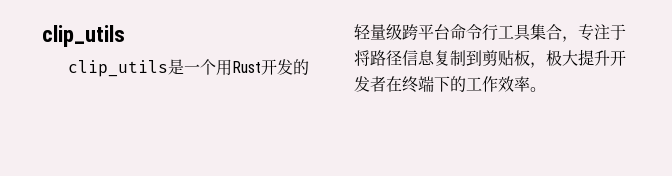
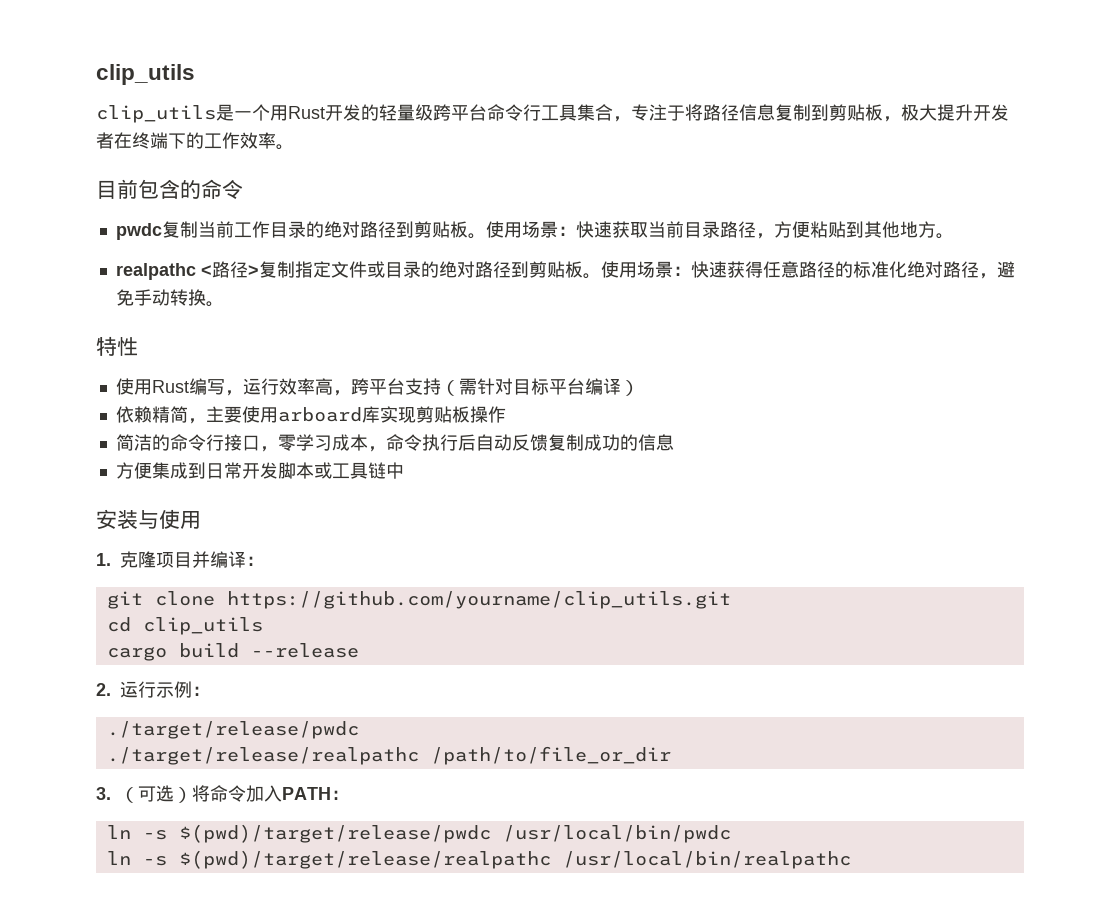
+ 目前包含的命令
+ pwdc复制当前工作目录的绝对路径到剪贴板。使用场景：快速获取当前目录路径，方便粘贴到其他地方。
+ realpathc <路径>复制指定文件或目录的绝对路径到剪贴板。使用场景：快速获得任意路径的标准化绝对路径，避免手动转换。
+ 特性
+ 使用Rust编写，运行效率高，跨平台支持（需针对目标平台编译）
+ 依赖精简，主要使用arboard库实现剪贴板操作
+ 简洁的命令行接口，零学习成本，命令执行后自动反馈复制成功的信息
+ 方便集成到日常开发脚本或工具链中
+ 安装与使用
+ 1.克隆项目并编译：
+ git clone https://github.com/yourname/clip_utils.git
+ cd clip_utils
+ cargo build --release
+ 2.运行示例：
+ ./target/release/pwdc
+ ./target/release/realpathc /path/to/file_or_dir
+ 3.（可选）将命令加入PATH：
+ ln -s $(pwd)/target/release/pwdc /usr/local/bin/pwdc
+ ln -s $(pwd)/target/release/realpathc /usr/local/bin/realpathc

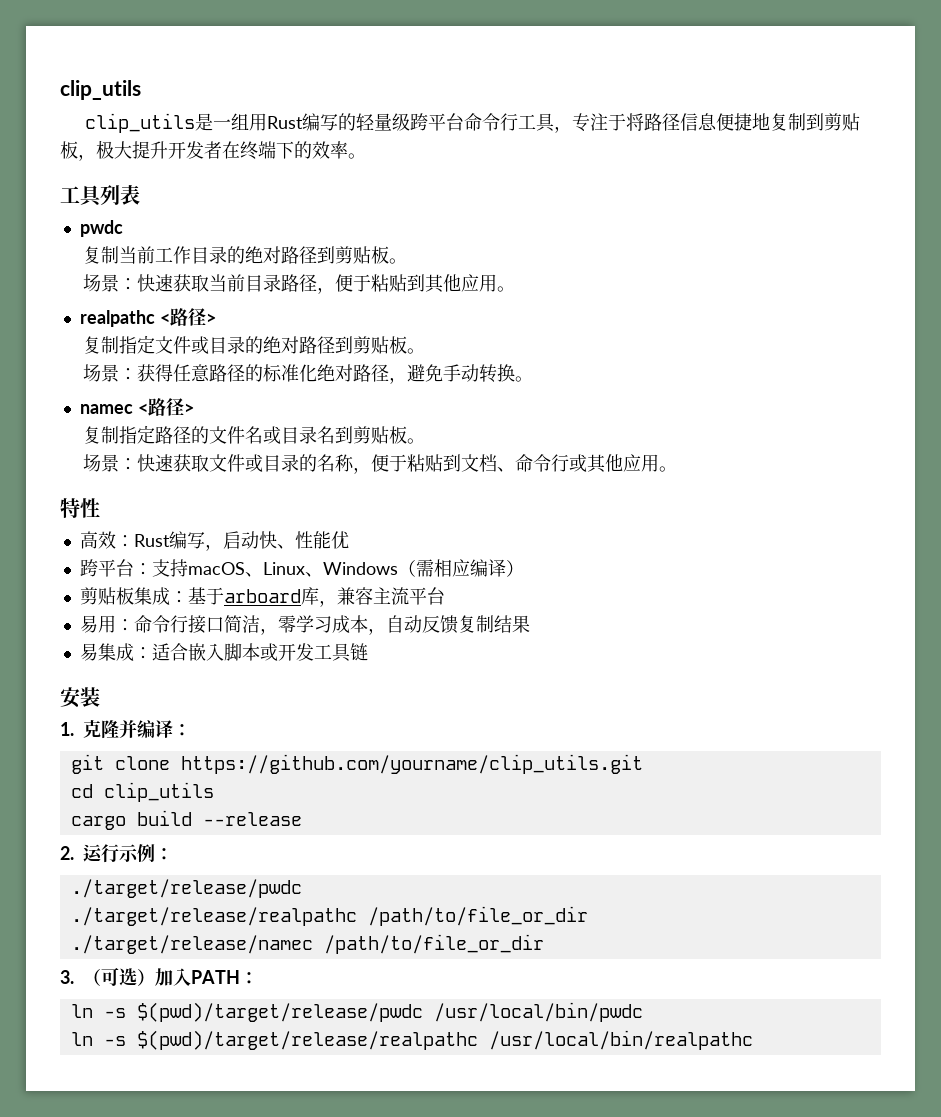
- clip_utils是一个用Rust开发的轻量级跨平台命令行工具集合，专注于将路径信息复制到剪贴板，极大提升开发者在终端下的工作效率。
+ clip_utils是一组用Rust编写的轻量级跨平台命令行工具，专注于将路径信息便捷地复制到剪贴板，极大提升开发者在终端下的效率。
- 目前包含的命令
+ 工具列表
- pwdc复制当前工作目录的绝对路径到剪贴板。使用场景：快速获取当前目录路径，方便粘贴到其他地方。
+ pwdc
+ 复制当前工作目录的绝对路径到剪贴板。
+ 场景：快速获取当前目录路径，便于粘贴到其他应用。
- realpathc <路径>复制指定文件或目录的绝对路径到剪贴板。使用场景：快速获得任意路径的标准化绝对路径，避免手动转换。
+ realpathc <路径>
+ 复制指定文件或目录的绝对路径到剪贴板。
+ 场景：获得任意路径的标准化绝对路径，避免手动转换。
+ namec <路径>
+ 复制指定路径的文件名或目录名到剪贴板。
+ 场景：快速获取文件或目录的名称，便于粘贴到文档、命令行或其他应用。
- 使用Rust编写，运行效率高，跨平台支持（需针对目标平台编译）
- 依赖精简，主要使用arboard库实现剪贴板操作
- 简洁的命令行接口，零学习成本，命令执行后自动反馈复制成功的信息
- 方便集成到日常开发脚本或工具链中
+ 高效：Rust编写，启动快、性能优
+ 跨平台：支持macOS、Linux、Windows（需相应编译）
+ 剪贴板集成：基于arboard库，兼容主流平台
+ 易用：命令行接口简洁，零学习成本，自动反馈复制结果
+ 易集成：适合嵌入脚本或开发工具链
- 安装与使用
+ 安装
- 1.克隆项目并编译：
+ 1.克隆并编译：
+ ./target/release/namec /path/to/file_or_dir
- 3.（可选）将命令加入PATH：
+ 3.（可选）加入PATH：

